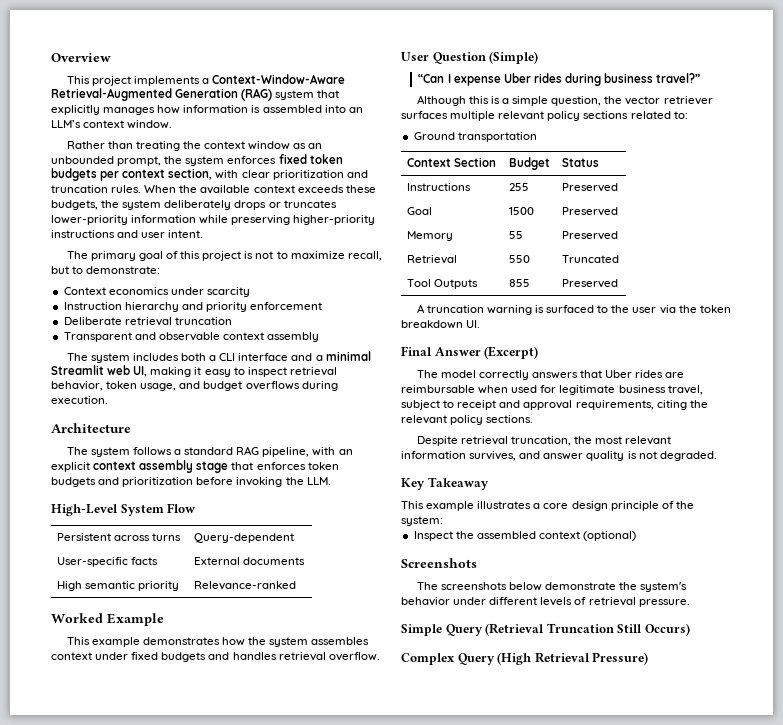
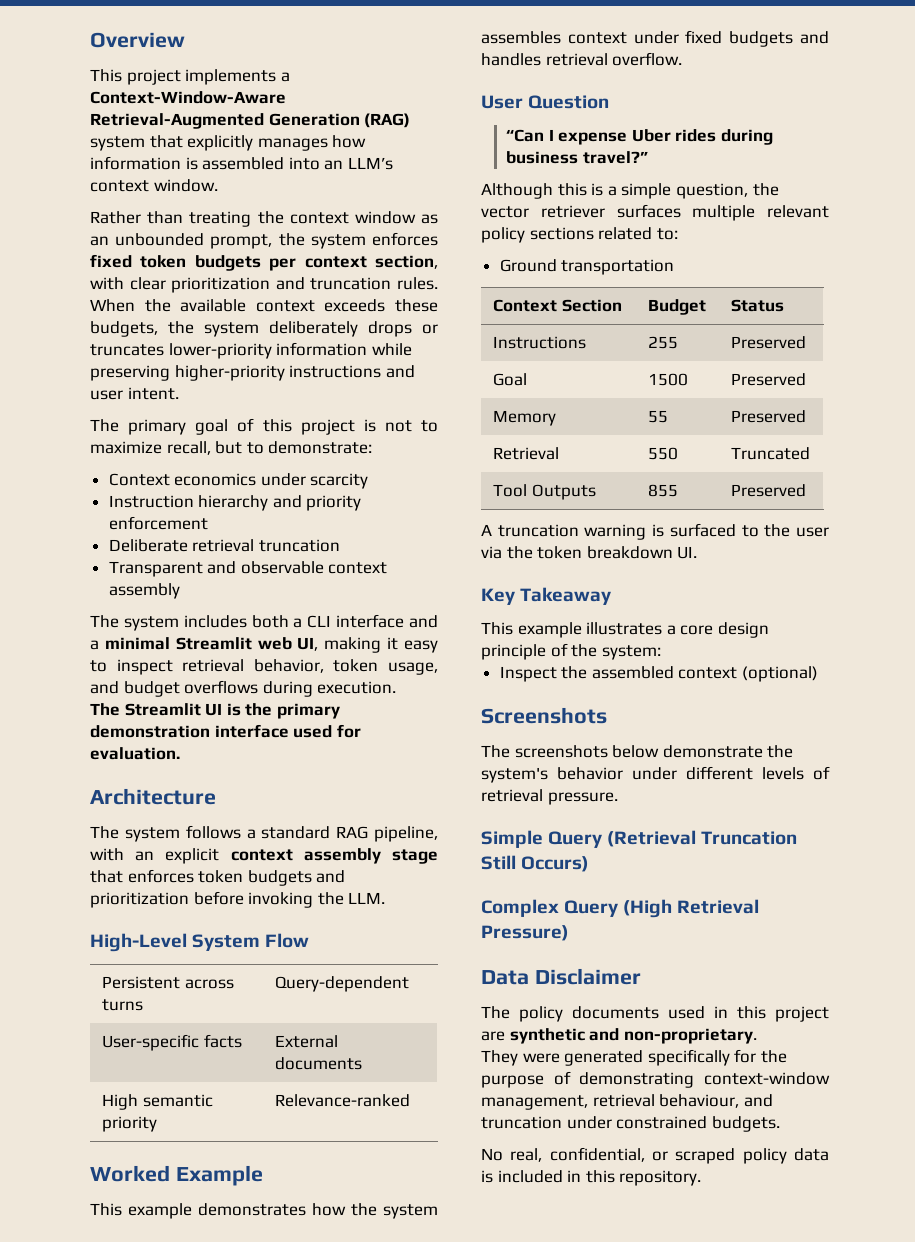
+ The Streamlit UI is the primary demonstration interface used for evaluation.
- User Question (Simple)
+ User Question
- Final Answer (Excerpt)
- The model correctly answers that Uber rides are reimbursable when used for legitimate business travel, subject to receipt and approval requirements, citing the relevant policy sections.
- Despite retrieval truncation, the most relevant information survives, and answer quality is not degraded.
+ Data Disclaimer
+ The policy documents used in this project are synthetic and non-proprietary.
+ They were generated specifically for the purpose of demonstrating context-window management, retrieval behaviour, and truncation under constrained budgets.
+ No real, confidential, or scraped policy data is included in this repository.

